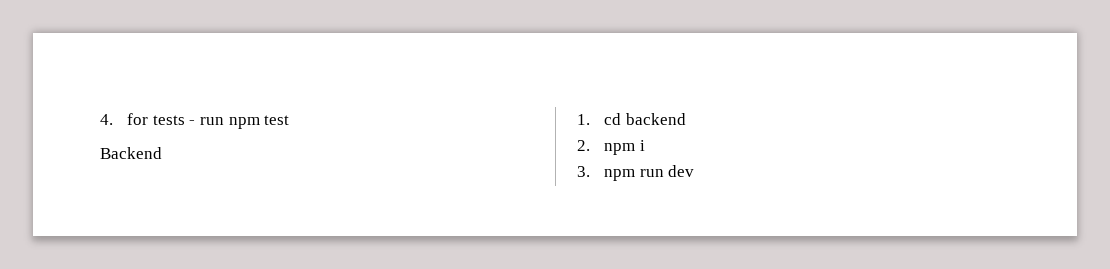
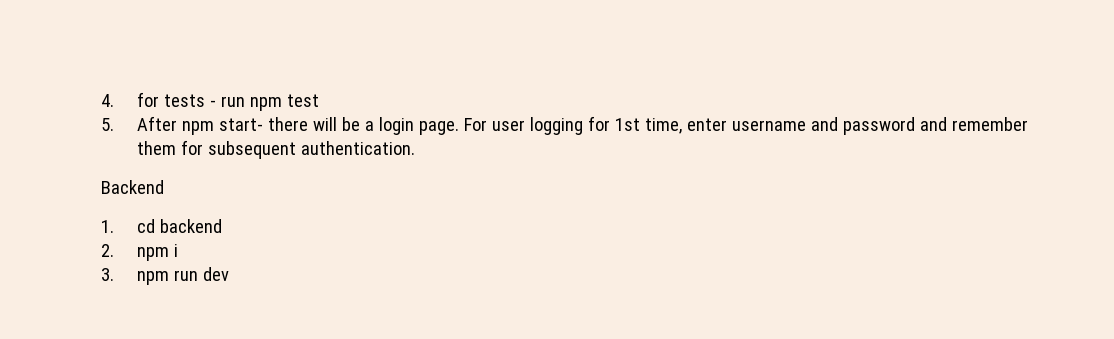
+ 5. After npm start- there will be a login page. For user logging for 1st time, enter username and password and remember them for subsequent authentication.

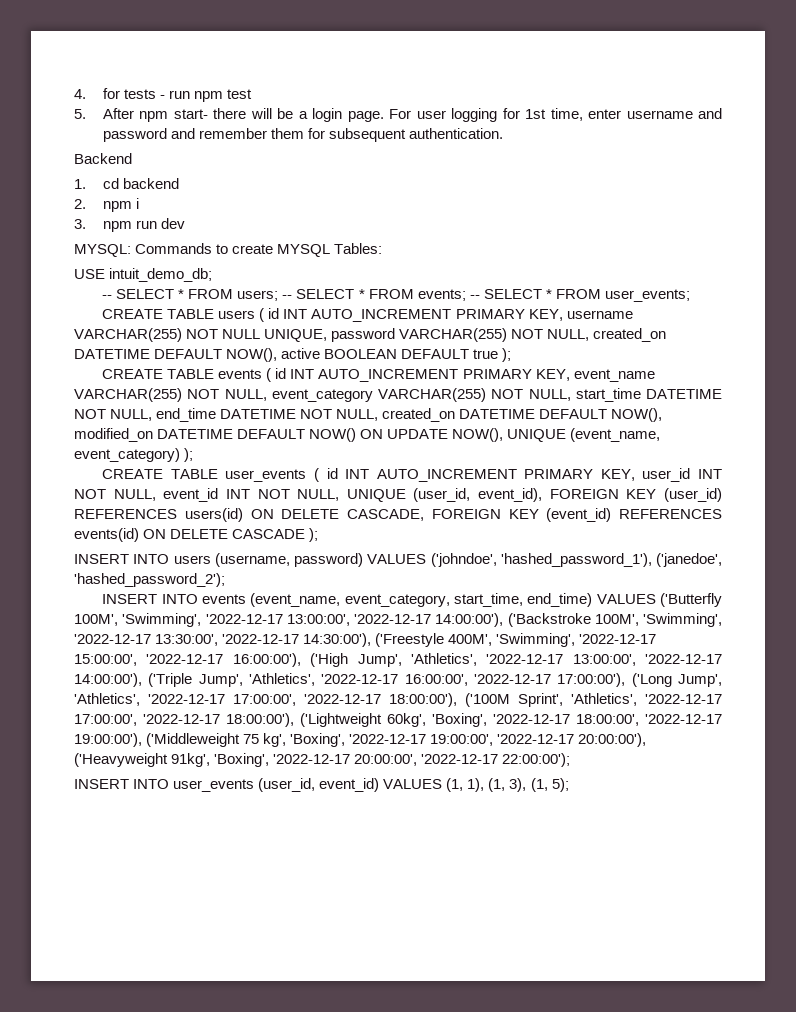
+ MYSQL: Commands to create MYSQL Tables:
+ USE intuit_demo_db;
+ -- SELECT * FROM users; -- SELECT * FROM events; -- SELECT * FROM user_events;
+ CREATE TABLE users ( id INT AUTO_INCREMENT PRIMARY KEY, username VARCHAR(255) NOT NULL UNIQUE, password VARCHAR(255) NOT NULL, created_on DATETIME DEFAULT NOW(), active BOOLEAN DEFAULT true );
+ CREATE TABLE events ( id INT AUTO_INCREMENT PRIMARY KEY, event_name VARCHAR(255) NOT NULL, event_category VARCHAR(255) NOT NULL, start_time DATETIME NOT NULL, end_time DATETIME NOT NULL, created_on DATETIME DEFAULT NOW(), modified_on DATETIME DEFAULT NOW() ON UPDATE NOW(), UNIQUE (event_name, event_category) );
+ CREATE TABLE user_events ( id INT AUTO_INCREMENT PRIMARY KEY, user_id INT NOT NULL, event_id INT NOT NULL, UNIQUE (user_id, event_id), FOREIGN KEY (user_id) REFERENCES users(id) ON DELETE CASCADE, FOREIGN KEY (event_id) REFERENCES events(id) ON DELETE CASCADE );
+ INSERT INTO users (username, password) VALUES ('johndoe', 'hashed_password_1'), ('janedoe', 'hashed_password_2');
+ INSERT INTO events (event_name, event_category, start_time, end_time) VALUES ('Butterfly 100M', 'Swimming', '2022-12-17 13:00:00', '2022-12-17 14:00:00'), ('Backstroke 100M', 'Swimming', '2022-12-17 13:30:00', '2022-12-17 14:30:00'), ('Freestyle 400M', 'Swimming', '2022-12-17 15:00:00', '2022-12-17 16:00:00'), ('High Jump', 'Athletics', '2022-12-17 13:00:00', '2022-12-17 14:00:00'), ('Triple Jump', 'Athletics', '2022-12-17 16:00:00', '2022-12-17 17:00:00'), ('Long Jump', 'Athletics', '2022-12-17 17:00:00', '2022-12-17 18:00:00'), ('100M Sprint', 'Athletics', '2022-12-17 17:00:00', '2022-12-17 18:00:00'), ('Lightweight 60kg', 'Boxing', '2022-12-17 18:00:00', '2022-12-17 19:00:00'), ('Middleweight 75 kg', 'Boxing', '2022-12-17 19:00:00', '2022-12-17 20:00:00'), ('Heavyweight 91kg', 'Boxing', '2022-12-17 20:00:00', '2022-12-17 22:00:00');
+ INSERT INTO user_events (user_id, event_id) VALUES (1, 1), (1, 3), (1, 5);

